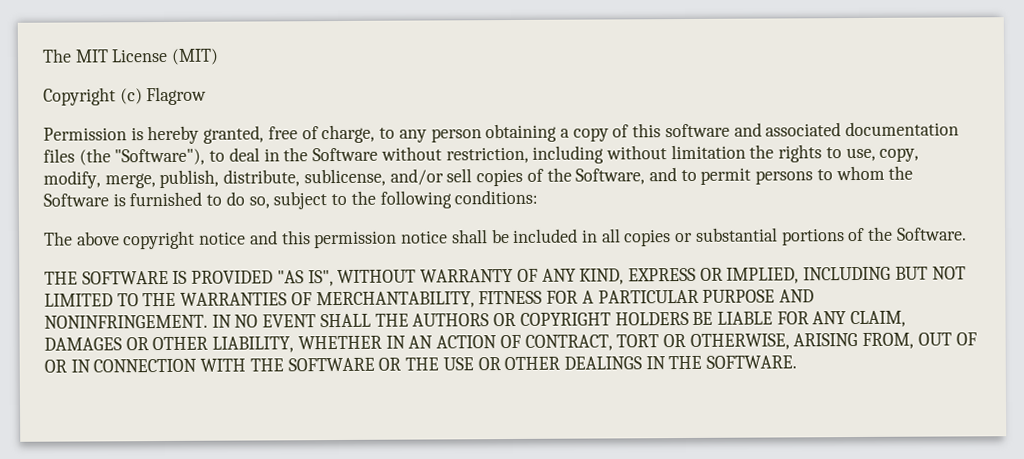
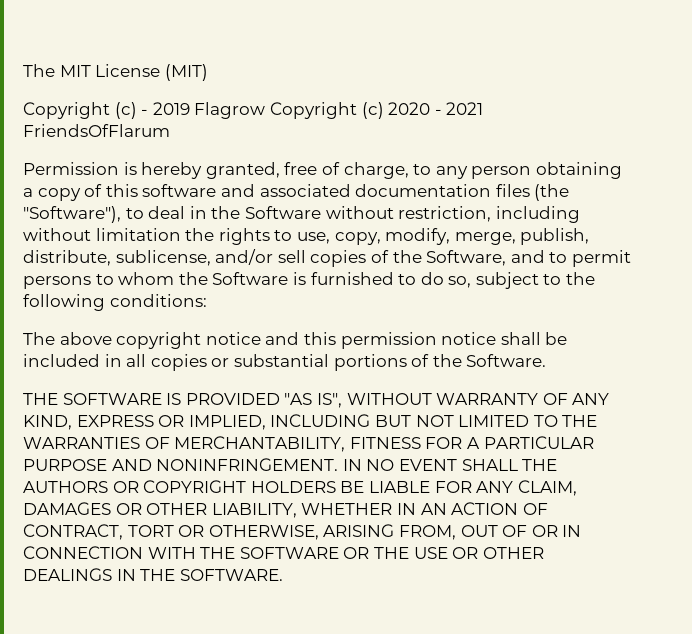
- Copyright (c) Flagrow
+ Copyright (c) - 2019 Flagrow Copyright (c) 2020 - 2021 FriendsOfFlarum

